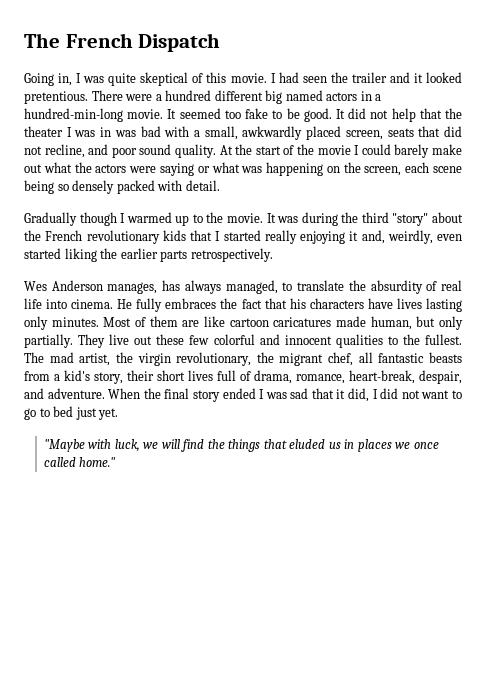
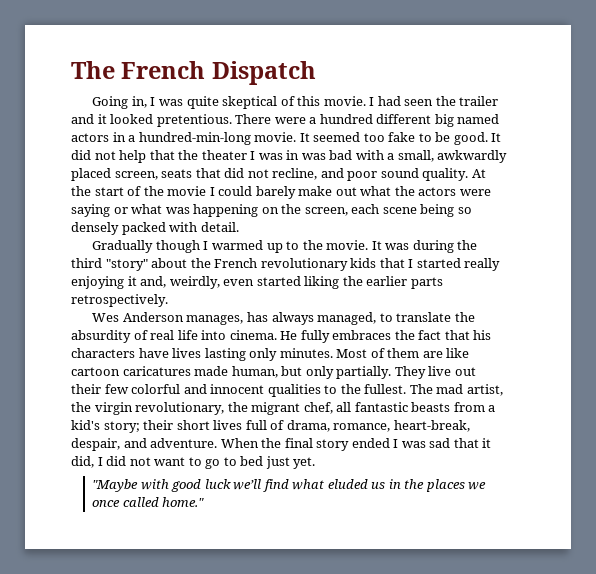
- They live out these few colorful and innocent qualities to the fullest.
+ They live out their few colorful and innocent qualities to the fullest.
- The mad artist, the virgin revolutionary, the migrant chef, all fantastic beasts from a kid's story, their short lives full of drama, romance, heart-break, despair, and adventure.
+ The mad artist, the virgin revolutionary, the migrant chef, all fantastic beasts from a kid's story; their short lives full of drama, romance, heart-break, despair, and adventure.
- "Maybe with luck, we will find the things that eluded us in places we once called home."
+ "Maybe with good luck we’ll find what eluded us in the places we once called home."

